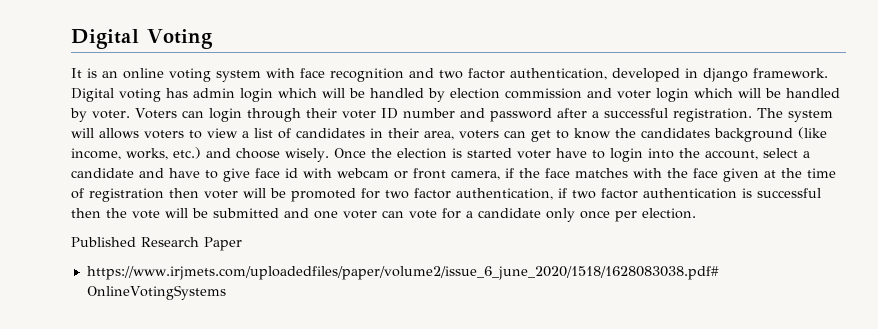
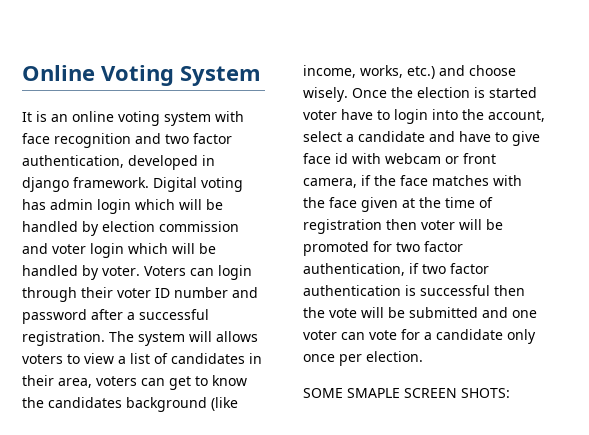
- Digital Voting
+ Online Voting System
- Published Research Paper
- https://www.irjmets.com/uploadedfiles/paper/volume2/issue_6_june_2020/1518/1628083038.pdf# OnlineVotingSystems
+ SOME SMAPLE SCREEN SHOTS:

